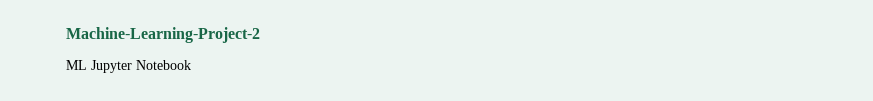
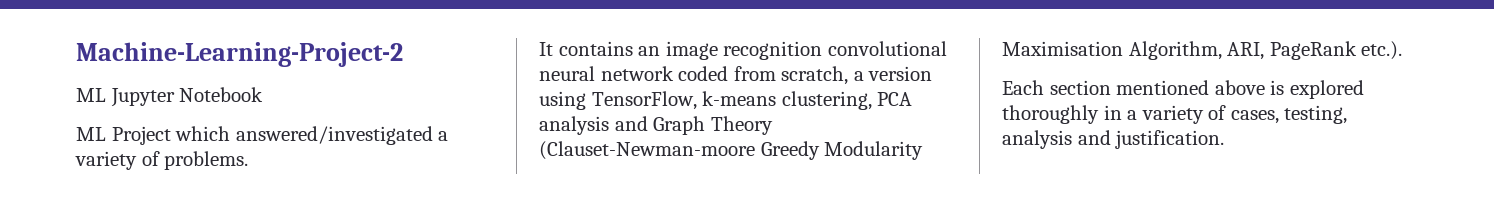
+ ML Project which answered/investigated a variety of problems.
+ It contains an image recognition convolutional neural network coded from scratch, a version using TensorFlow, k-means clustering, PCA analysis and Graph Theory (Clauset-Newman-moore Greedy Modularity Maximisation Algorithm, ARI, PageRank etc.).
+ Each section mentioned above is explored thoroughly in a variety of cases, testing, analysis and justification.

